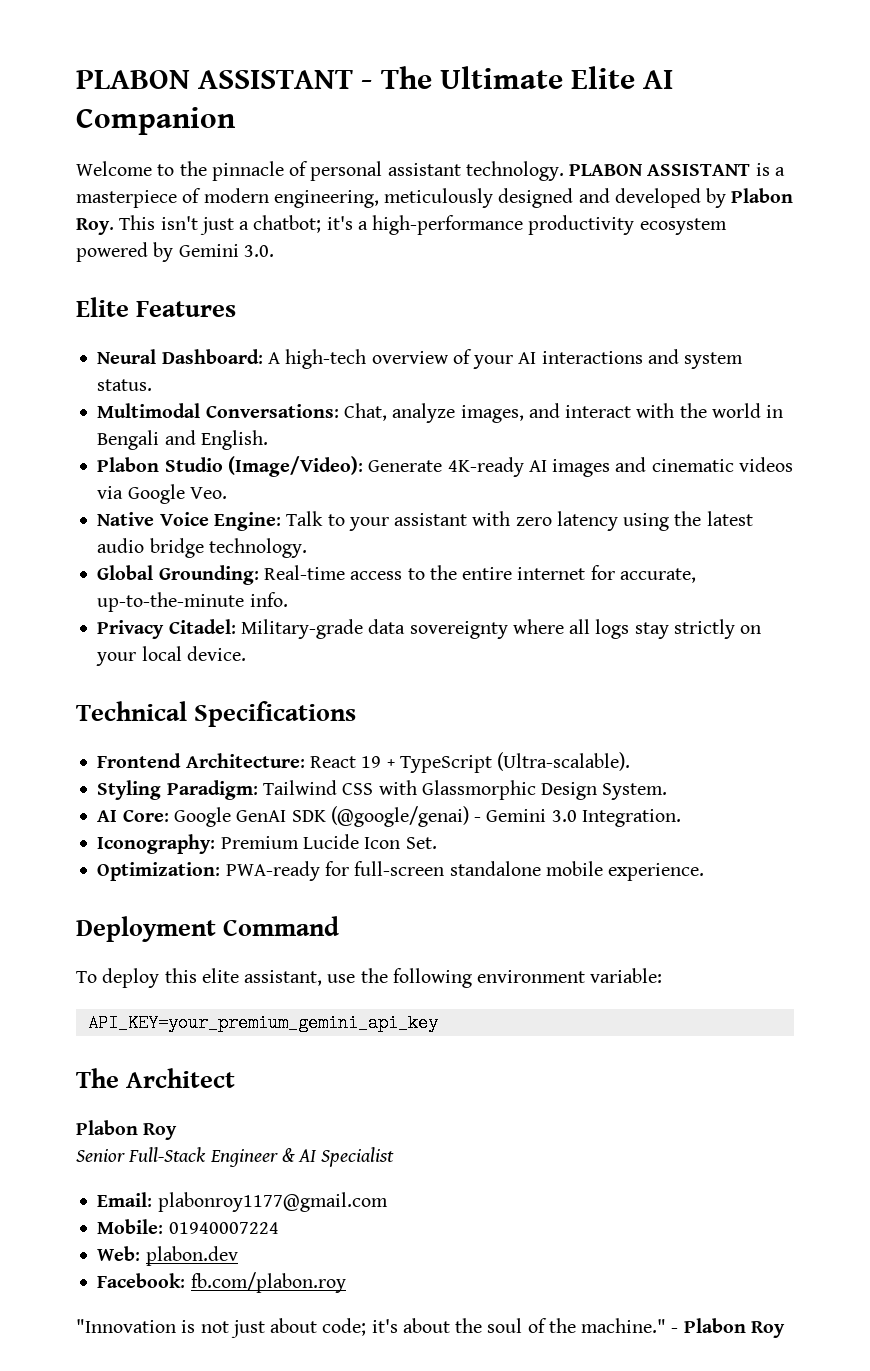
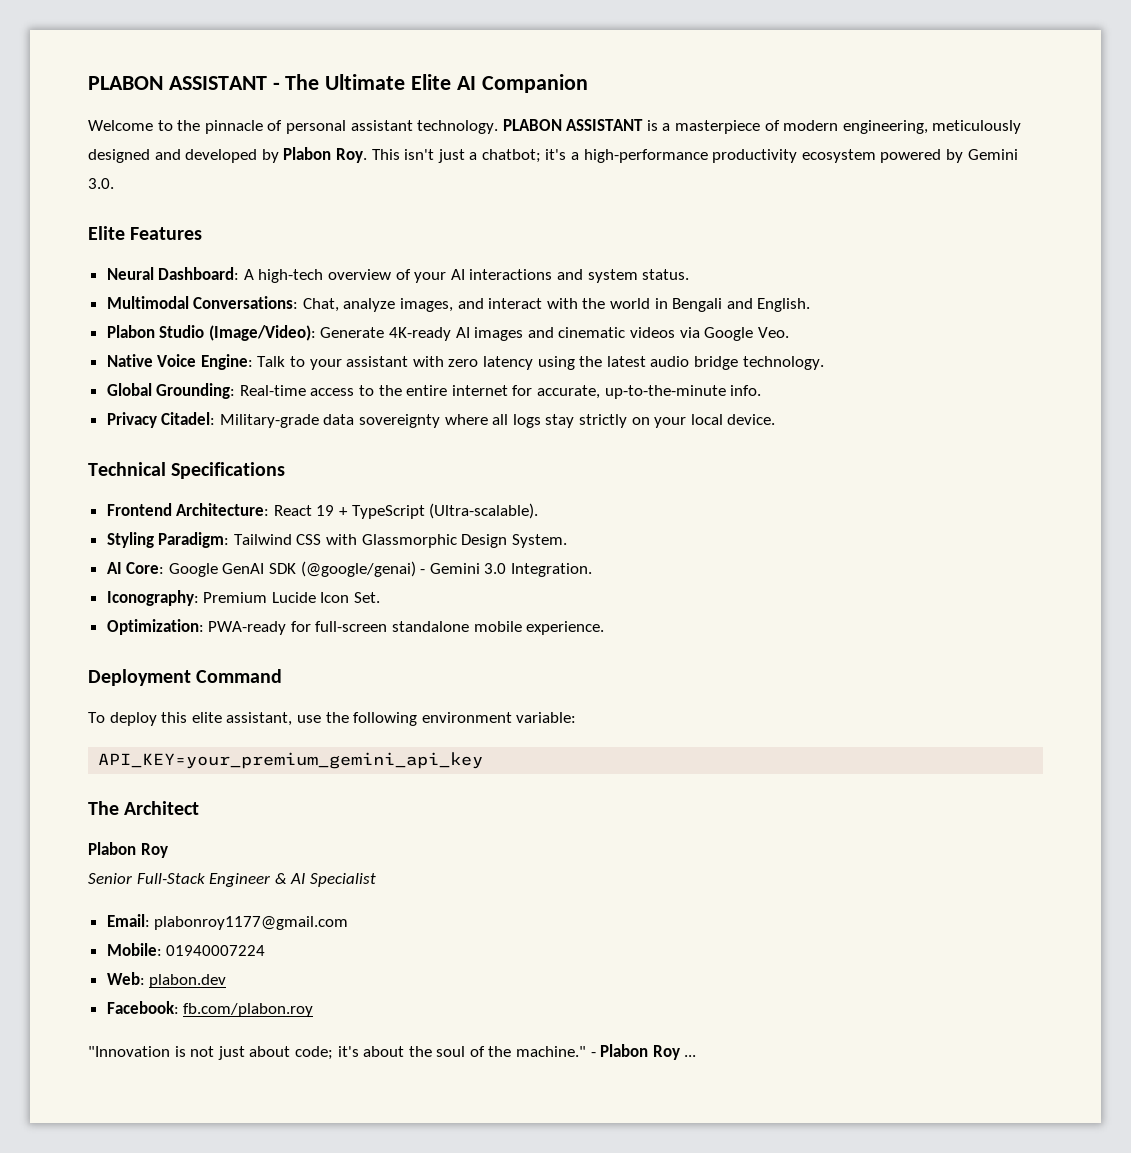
- - Plabon Roy
+ - Plabon Roy ...

